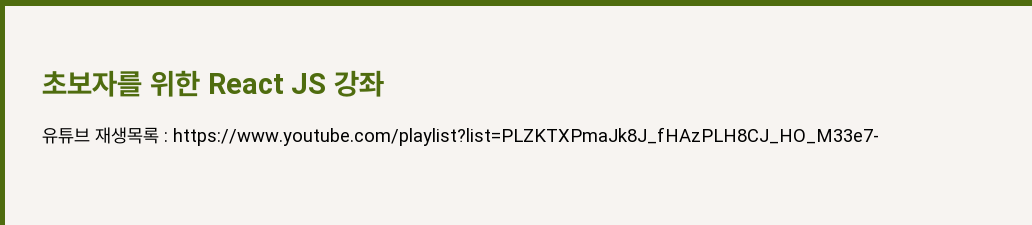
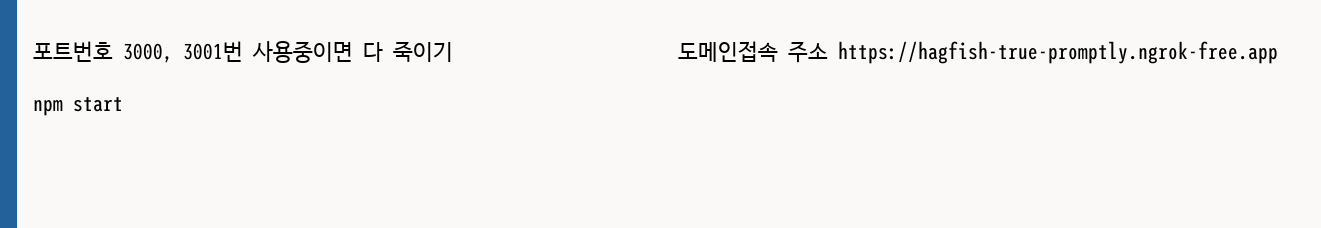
- 초보자를 위한 React JS 강좌
- 유튜브 재생목록 : https://www.youtube.com/playlist?list=PLZKTXPmaJk8J_fHAzPLH8CJ_HO_M33e7-
+ 포트번호 3000, 3001번 사용중이면 다 죽이기
+ npm start
+ 도메인접속 주소 https://hagfish-true-promptly.ngrok-free.app

